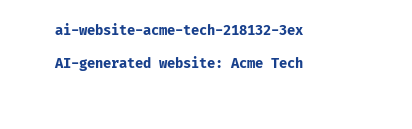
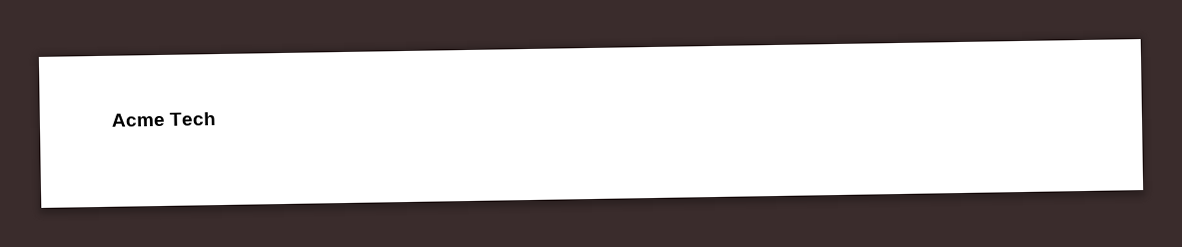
- ai-website-acme-tech-218132-3ex
- AI-generated website: Acme Tech
+ Acme Tech

